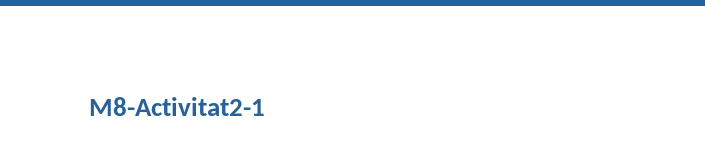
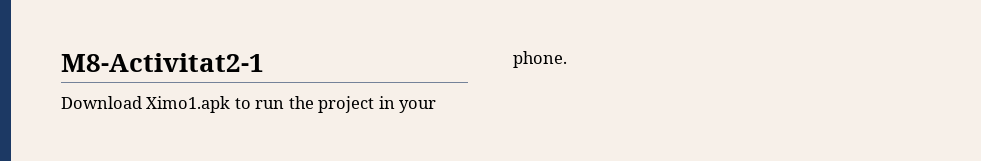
+ Download Ximo1.apk to run the project in your phone.

